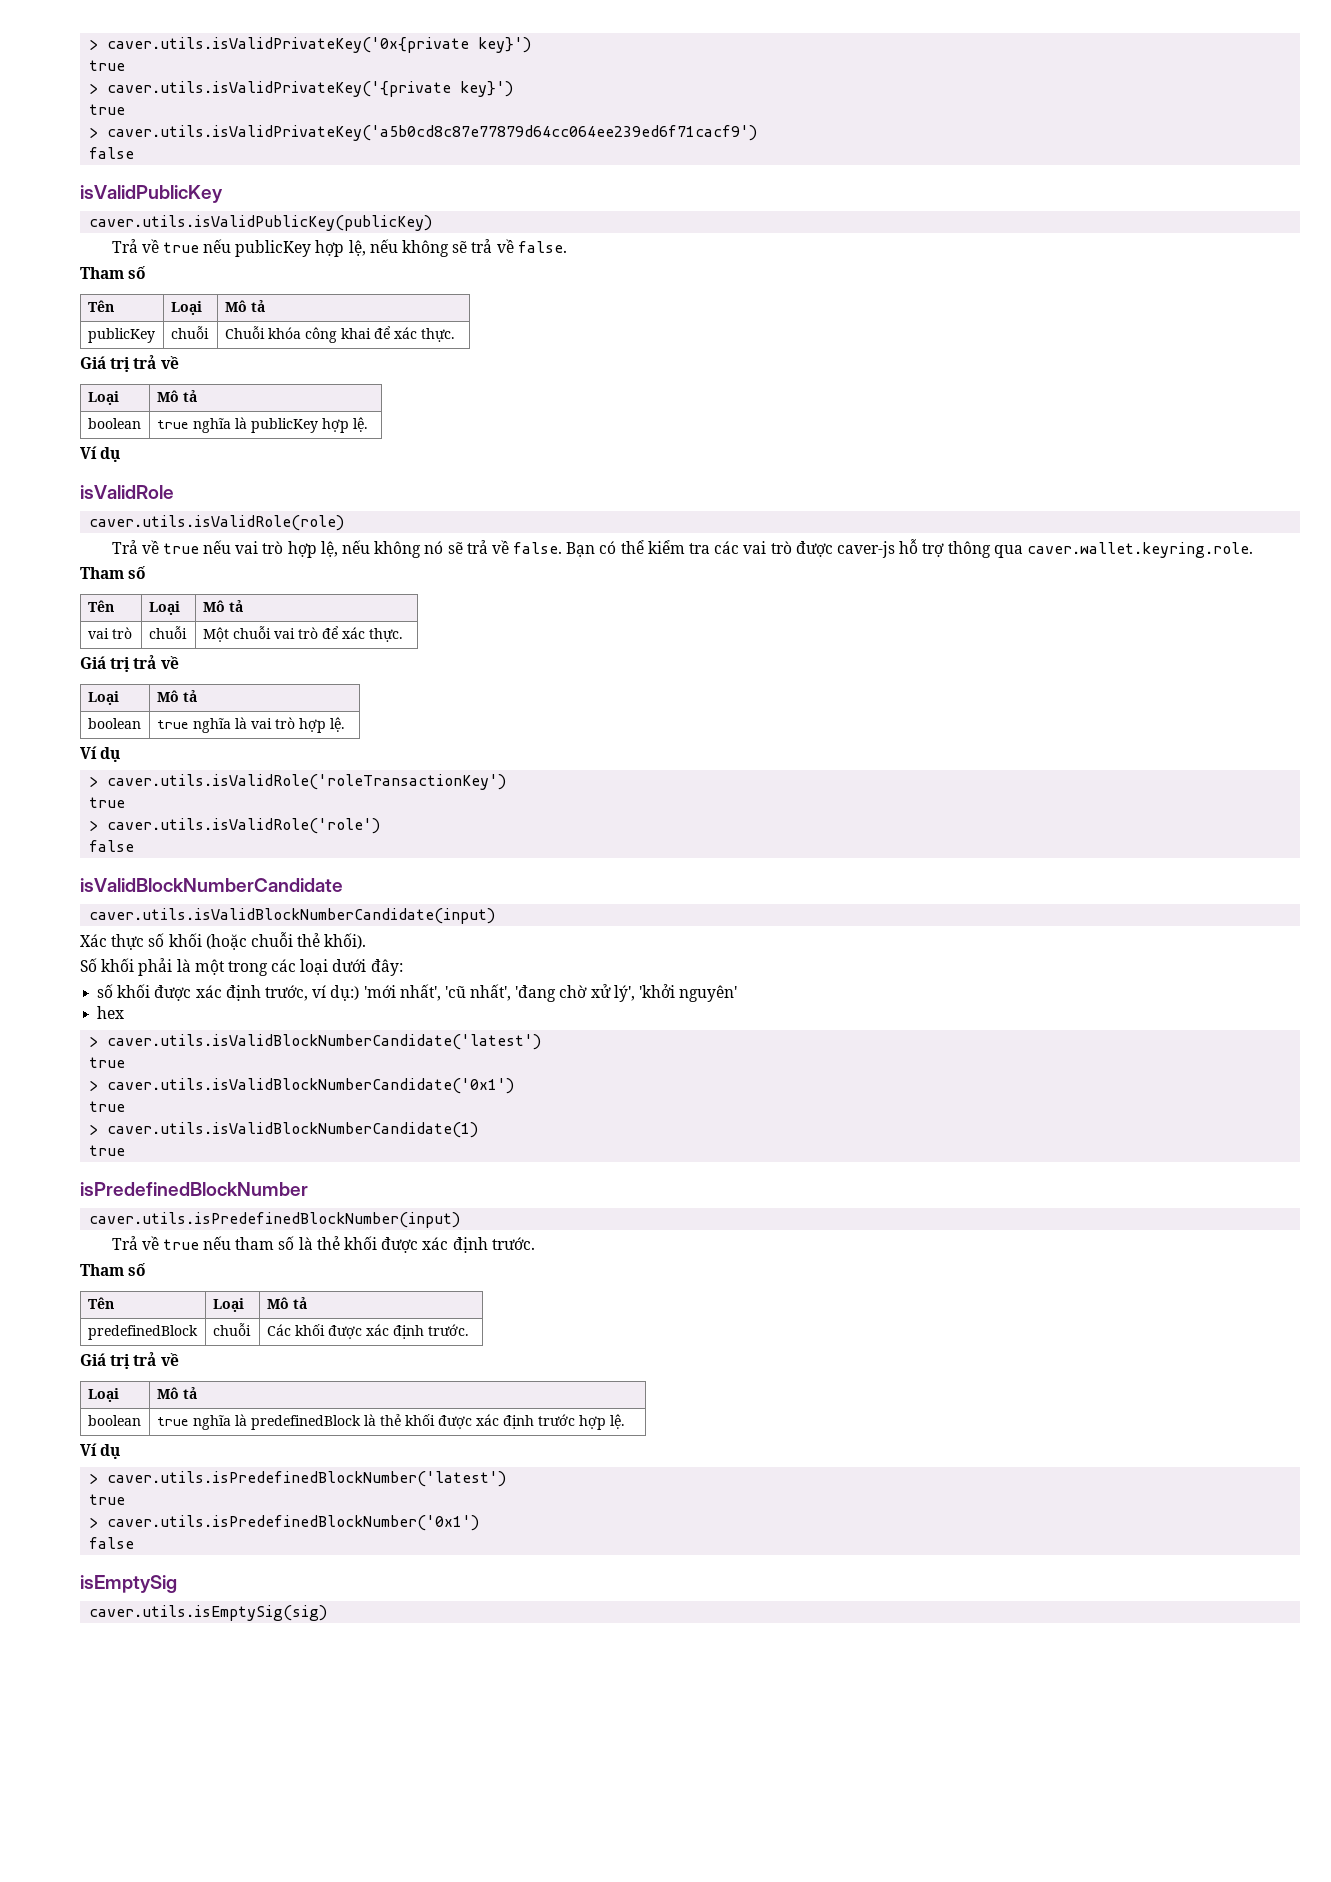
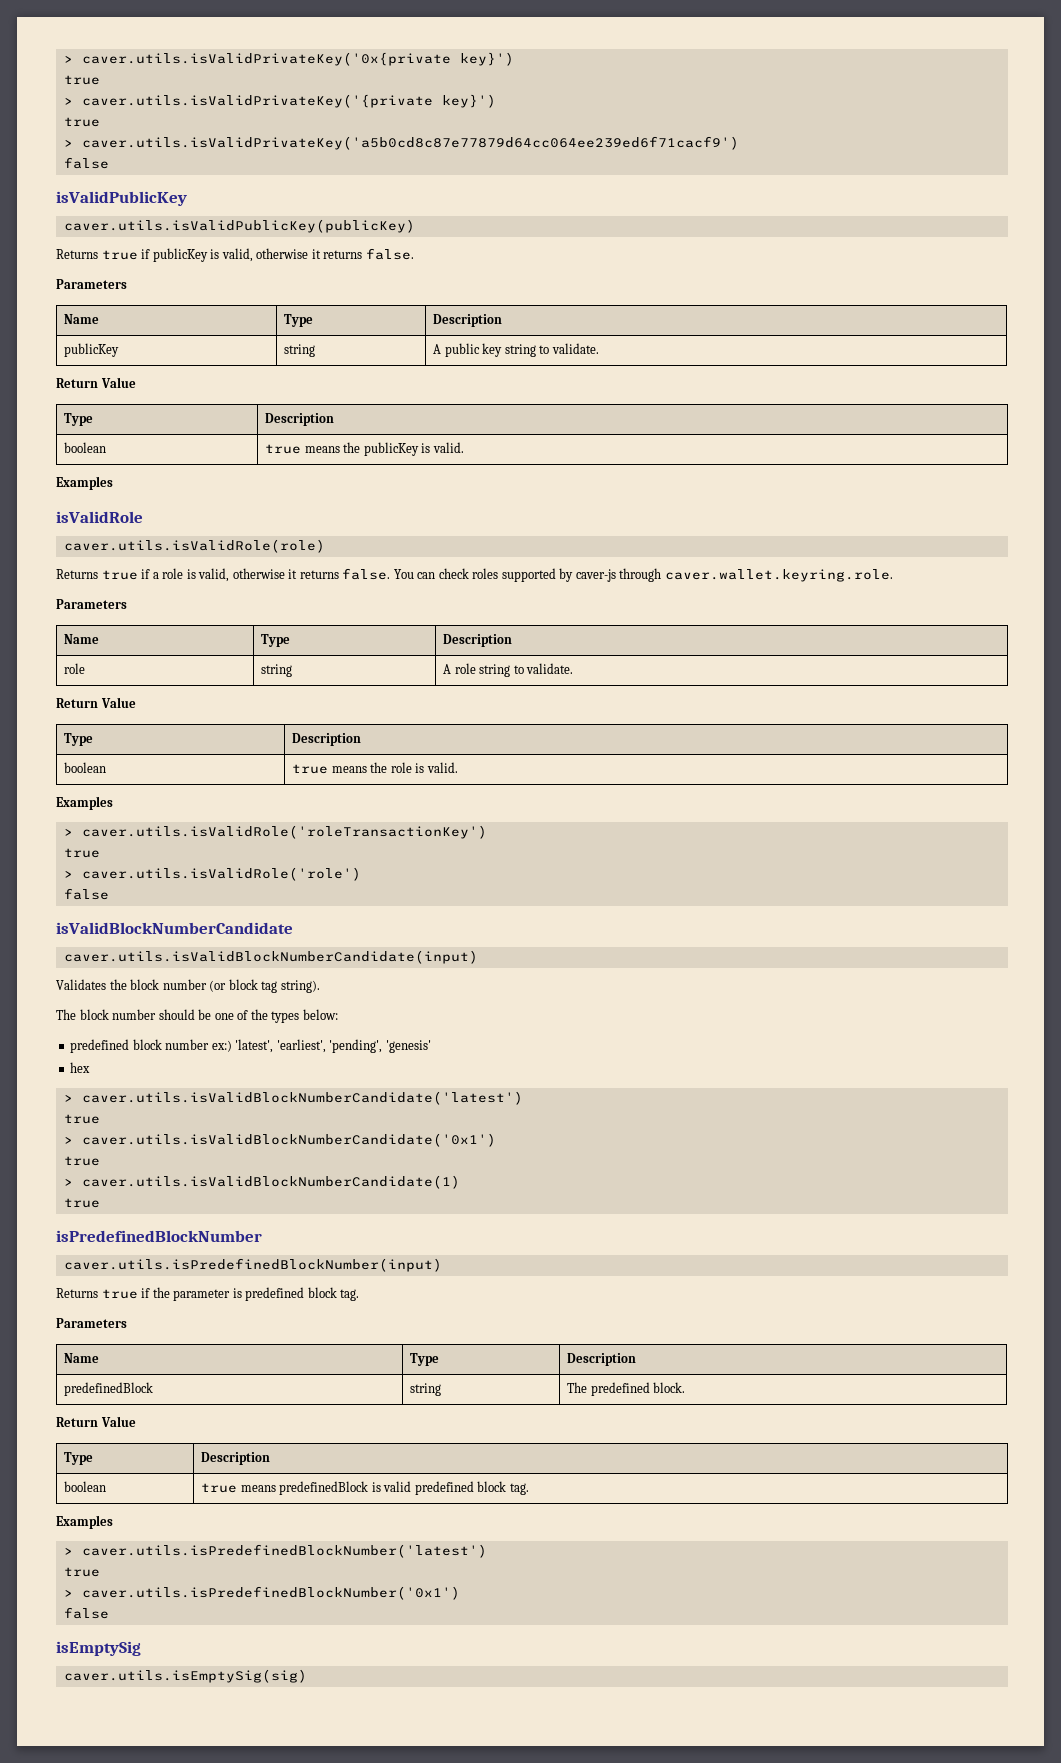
- Trả về true nếu publicKey hợp lệ, nếu không sẽ trả về false.
- Tham số
- Tên | Loại | Mô tả
- publicKey | chuỗi | Chuỗi khóa công khai để xác thực.
- Giá trị trả về
- Loại | Mô tả
- boolean | true nghĩa là publicKey hợp lệ.
- Ví dụ
+ Returns true if publicKey is valid, otherwise it returns false.
+ Parameters
+ Name | Type | Description
+ publicKey | string | A public key string to validate.
+ Return Value
+ Type | Description
+ boolean | true means the publicKey is valid.
+ Examples
  isValidRole
  caver.utils.isValidRole(role)
- Trả về true nếu vai trò hợp lệ, nếu không nó sẽ trả về false. Bạn có thể kiểm tra các vai trò được caver-js hỗ trợ thông qua caver.wallet.keyring.role.
- Tham số
- Tên | Loại | Mô tả
- vai trò | chuỗi | Một chuỗi vai trò để xác thực.
- Giá trị trả về
- Loại | Mô tả
- boolean | true nghĩa là vai trò hợp lệ.
- Ví dụ
+ Returns true if a role is valid, otherwise it returns false. You can check roles supported by caver-js through caver.wallet.keyring.role.
+ Parameters
+ Name | Type | Description
+ role | string | A role string to validate.
+ Return Value
+ Type | Description
+ boolean | true means the role is valid.
+ Examples
- Xác thực số khối (hoặc chuỗi thẻ khối).
- Số khối phải là một trong các loại dưới đây:
- số khối được xác định trước, ví dụ:) 'mới nhất', 'cũ nhất', 'đang chờ xử lý', 'khởi nguyên'
+ Validates the block number (or block tag string).
+ The block number should be one of the types below:
+ predefined block number ex:) 'latest', 'earliest', 'pending', 'genesis'
- Trả về true nếu tham số là thẻ khối được xác định trước.
- Tham số
- Tên | Loại | Mô tả
- predefinedBlock | chuỗi | Các khối được xác định trước.
- Giá trị trả về
- Loại | Mô tả
- boolean | true nghĩa là predefinedBlock là thẻ khối được xác định trước hợp lệ.
- Ví dụ
+ Returns true if the parameter is predefined block tag.
+ Parameters
+ Name | Type | Description
+ predefinedBlock | string | The predefined block.
+ Return Value
+ Type | Description
+ boolean | true means predefinedBlock is valid predefined block tag.
+ Examples

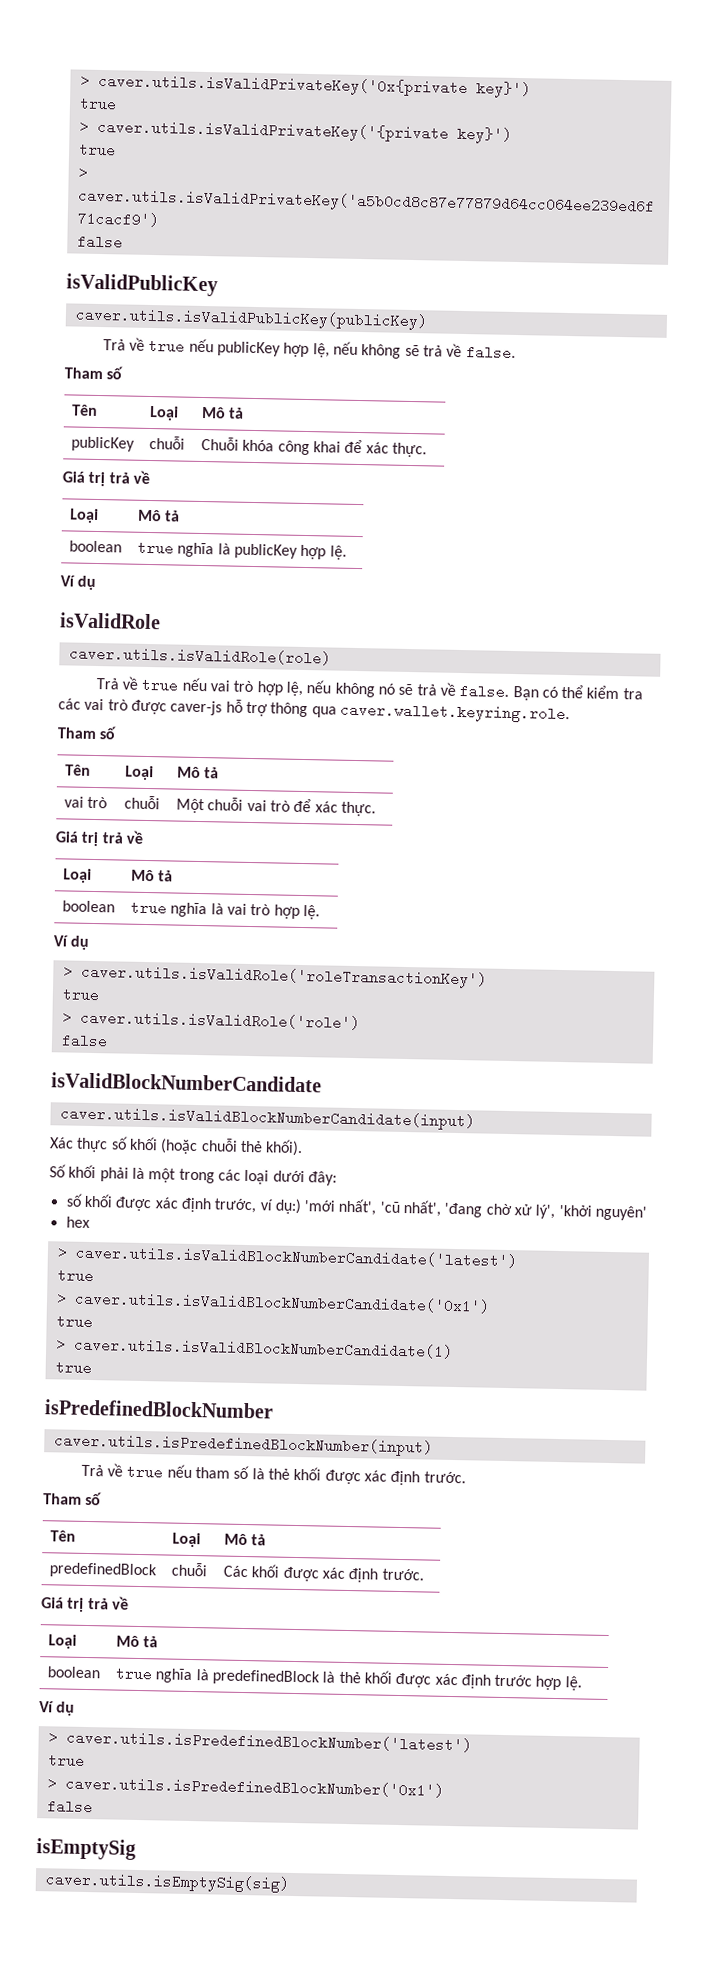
- Returns true if publicKey is valid, otherwise it returns false.
- Parameters
- Name | Type | Description
- publicKey | string | A public key string to validate.
- Return Value
- Type | Description
- boolean | true means the publicKey is valid.
- Examples
+ Trả về true nếu publicKey hợp lệ, nếu không sẽ trả về false.
+ Tham số
+ Tên | Loại | Mô tả
+ publicKey | chuỗi | Chuỗi khóa công khai để xác thực.
+ Giá trị trả về
+ Loại | Mô tả
+ boolean | true nghĩa là publicKey hợp lệ.
+ Ví dụ
  isValidRole
  caver.utils.isValidRole(role)
- Returns true if a role is valid, otherwise it returns false. You can check roles supported by caver-js through caver.wallet.keyring.role.
- Parameters
- Name | Type | Description
- role | string | A role string to validate.
- Return Value
- Type | Description
- boolean | true means the role is valid.
- Examples
+ Trả về true nếu vai trò hợp lệ, nếu không nó sẽ trả về false. Bạn có thể kiểm tra các vai trò được caver-js hỗ trợ thông qua caver.wallet.keyring.role.
+ Tham số
+ Tên | Loại | Mô tả
+ vai trò | chuỗi | Một chuỗi vai trò để xác thực.
+ Giá trị trả về
+ Loại | Mô tả
+ boolean | true nghĩa là vai trò hợp lệ.
+ Ví dụ
- Validates the block number (or block tag string).
- The block number should be one of the types below:
- predefined block number ex:) 'latest', 'earliest', 'pending', 'genesis'
+ Xác thực số khối (hoặc chuỗi thẻ khối).
+ Số khối phải là một trong các loại dưới đây:
+ số khối được xác định trước, ví dụ:) 'mới nhất', 'cũ nhất', 'đang chờ xử lý', 'khởi nguyên'
- Returns true if the parameter is predefined block tag.
- Parameters
- Name | Type | Description
- predefinedBlock | string | The predefined block.
- Return Value
- Type | Description
- boolean | true means predefinedBlock is valid predefined block tag.
- Examples
+ Trả về true nếu tham số là thẻ khối được xác định trước.
+ Tham số
+ Tên | Loại | Mô tả
+ predefinedBlock | chuỗi | Các khối được xác định trước.
+ Giá trị trả về
+ Loại | Mô tả
+ boolean | true nghĩa là predefinedBlock là thẻ khối được xác định trước hợp lệ.
+ Ví dụ

